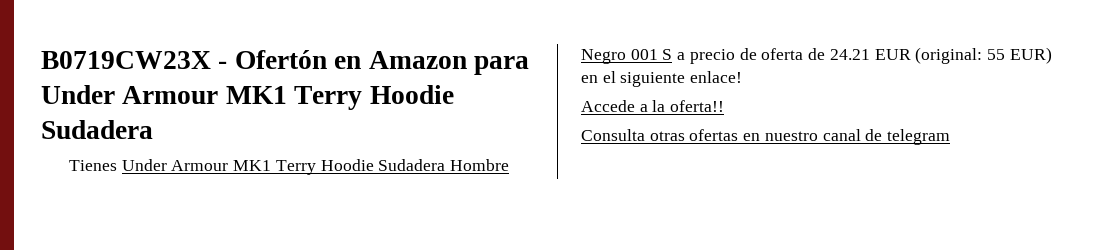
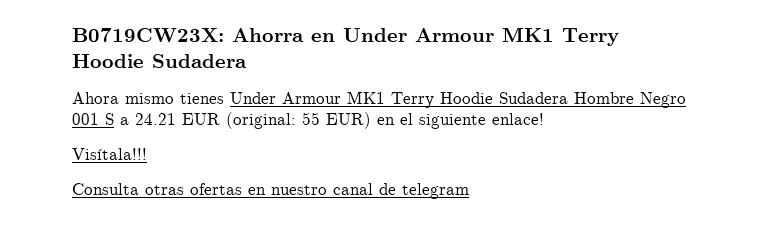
- B0719CW23X - Ofertón en Amazon para Under Armour MK1 Terry Hoodie Sudadera
+ B0719CW23X: Ahorra en Under Armour MK1 Terry Hoodie Sudadera
- Tienes Under Armour MK1 Terry Hoodie Sudadera Hombre Negro 001 S a precio de oferta de 24.21 EUR (original: 55 EUR) en el siguiente enlace!
+ Ahora mismo tienes Under Armour MK1 Terry Hoodie Sudadera Hombre Negro 001 S a 24.21 EUR (original: 55 EUR) en el siguiente enlace!
- Accede a la oferta!!
+ Visítala!!!

